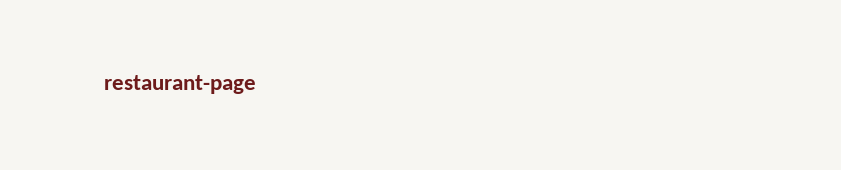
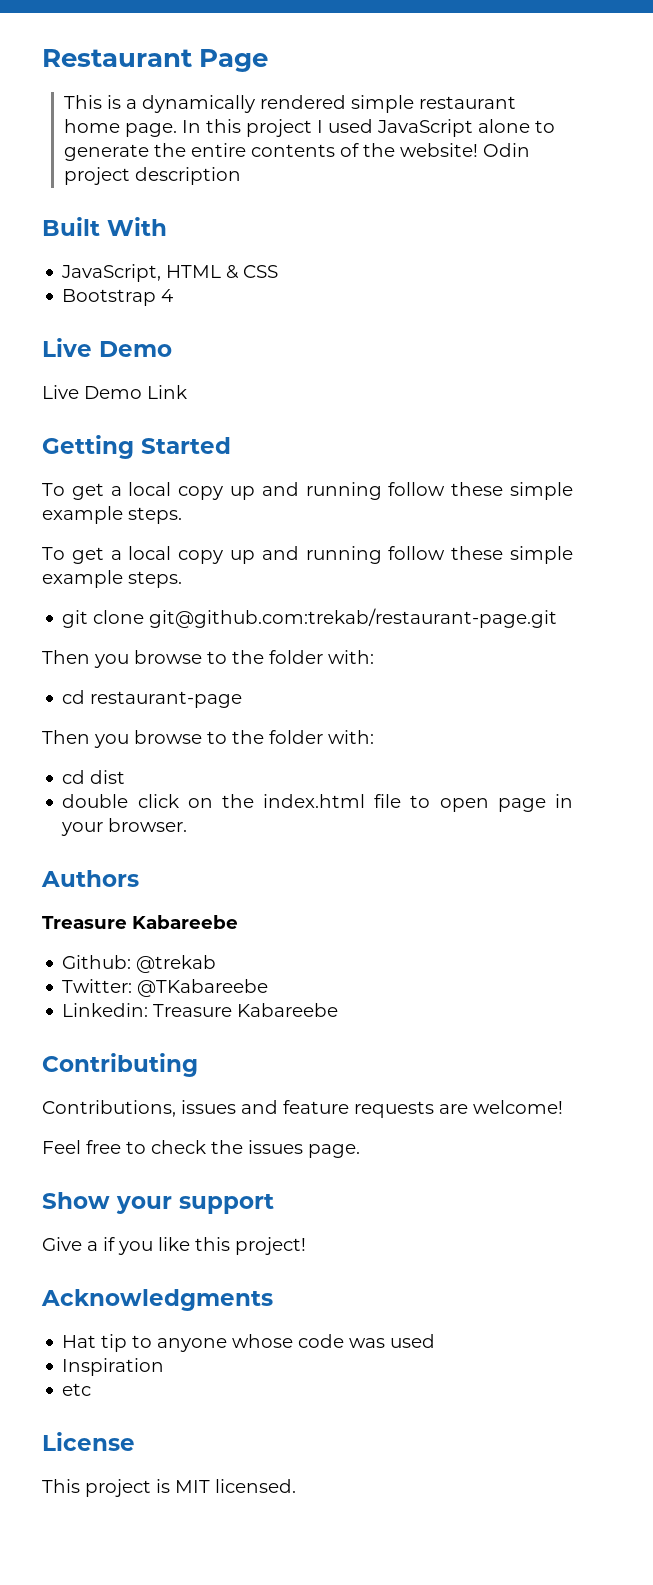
- restaurant-page
+ Restaurant Page
+ This is a dynamically rendered simple restaurant home page. In this project I used JavaScript alone to generate the entire contents of the website! Odin project description
+ Built With
+ JavaScript, HTML & CSS
+ Bootstrap 4
+ Live Demo
+ Live Demo Link
+ Getting Started
+ To get a local copy up and running follow these simple example steps.
+ To get a local copy up and running follow these simple example steps.
+ git clone git@github.com:trekab/restaurant-page.git
+ Then you browse to the folder with:
+ cd restaurant-page
+ Then you browse to the folder with:
+ cd dist
+ double click on the index.html file to open page in your browser.
+ Authors
+ Treasure Kabareebe
+ Github: @trekab
+ Twitter: @TKabareebe
+ Linkedin: Treasure Kabareebe
+ Contributing
+ Contributions, issues and feature requests are welcome!
+ Feel free to check the issues page.
+ Show your support
+ Give a if you like this project!
+ Acknowledgments
+ Hat tip to anyone whose code was used
+ Inspiration
+ etc
+ License
+ This project is MIT licensed.

